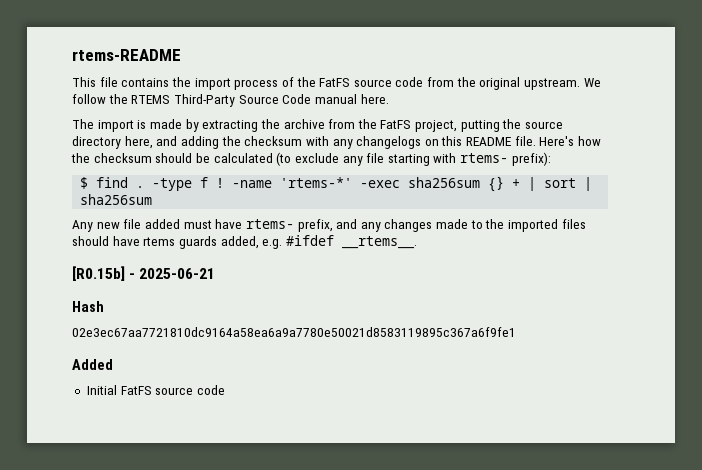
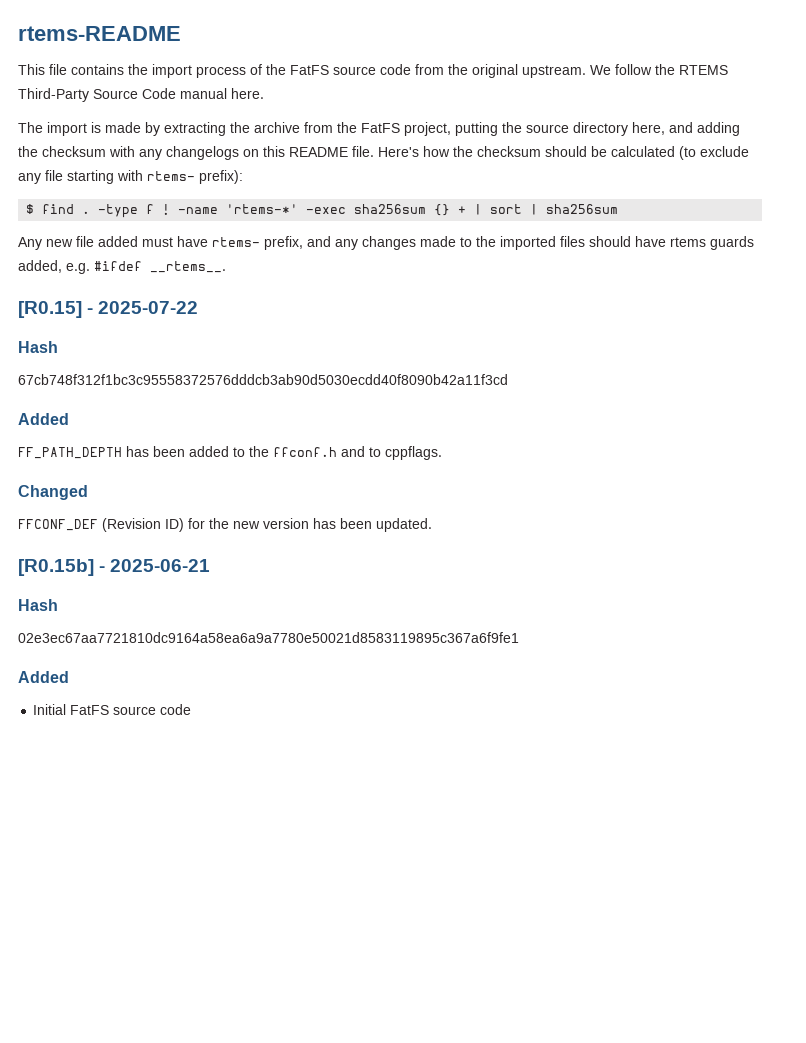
+ [R0.15] - 2025-07-22
+ Hash
+ 67cb748f312f1bc3c95558372576dddcb3ab90d5030ecdd40f8090b42a11f3cd
+ Added
+ FF_PATH_DEPTH has been added to the ffconf.h and to cppflags.
+ Changed
+ FFCONF_DEF (Revision ID) for the new version has been updated.

